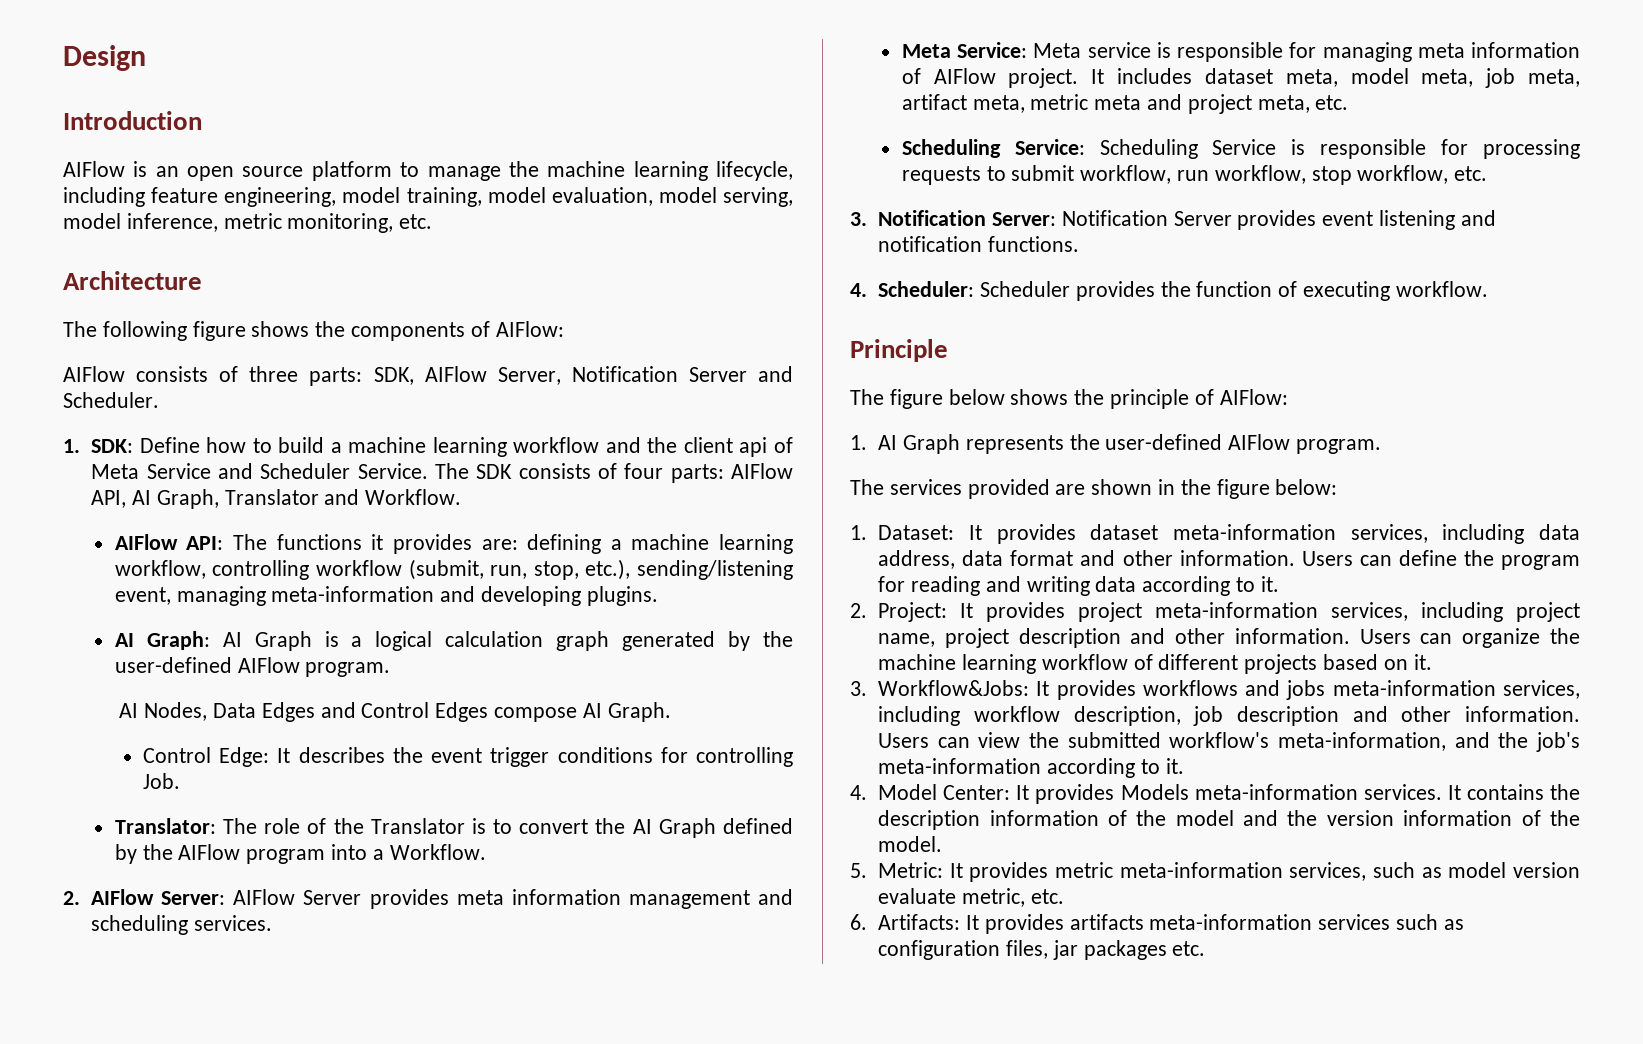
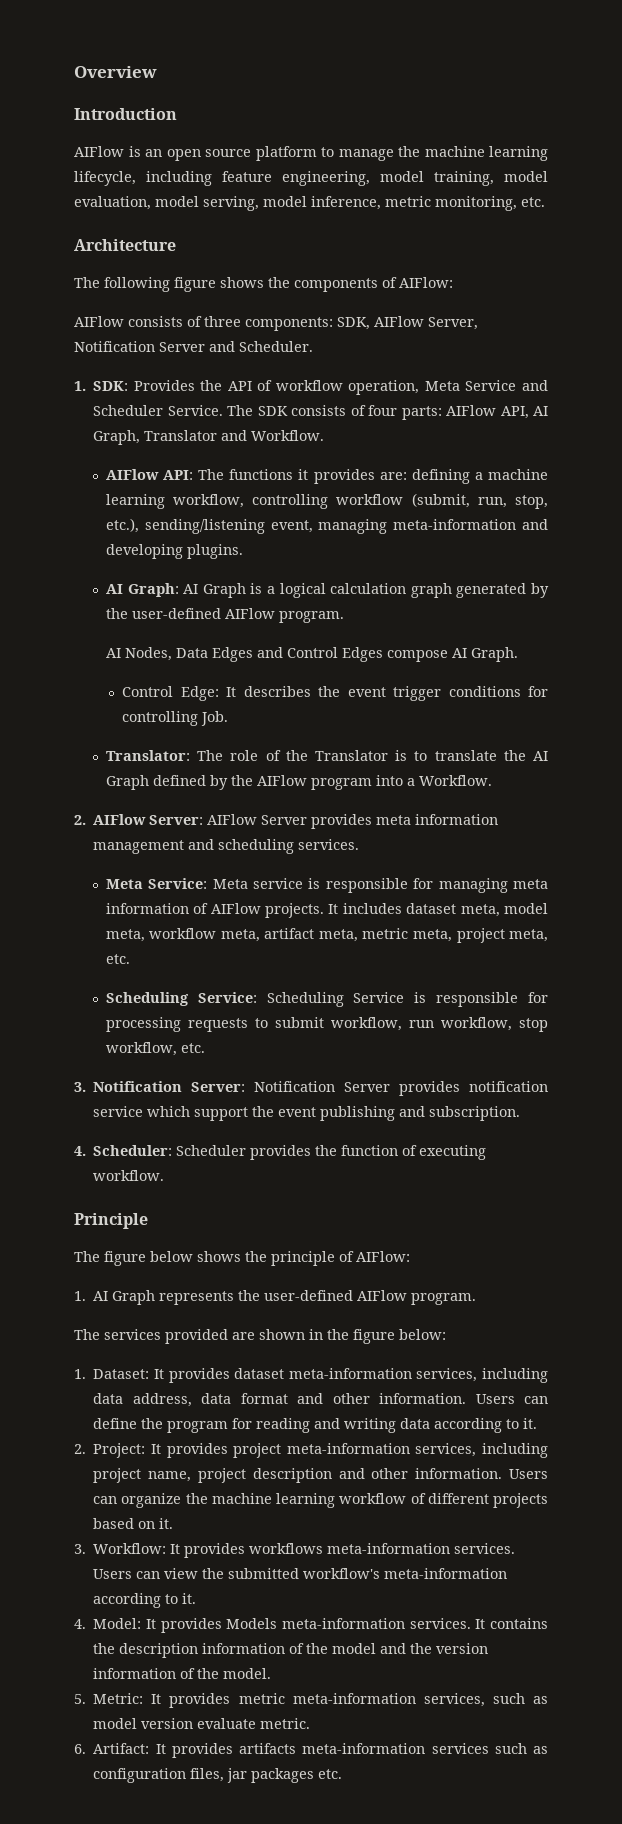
- Design
+ Overview
- AIFlow consists of three parts: SDK, AIFlow Server, Notification Server and Scheduler.
+ AIFlow consists of three components: SDK, AIFlow Server, Notification Server and Scheduler.
- 1. SDK: Define how to build a machine learning workflow and the client api of Meta Service and Scheduler Service.
+ 1. SDK: Provides the API of workflow operation, Meta Service and Scheduler Service.
- Translator: The role of the Translator is to convert the AI Graph defined by the AIFlow program into a Workflow.
+ Translator: The role of the Translator is to translate the AI Graph defined by the AIFlow program into a Workflow.
- Meta Service: Meta service is responsible for managing meta information of AIFlow project.
+ Meta Service: Meta service is responsible for managing meta information of AIFlow projects.
- It includes dataset meta, model meta, job meta, artifact meta, metric meta and project meta, etc.
+ It includes dataset meta, model meta, workflow meta, artifact meta, metric meta, project meta, etc.
- 3. Notification Server: Notification Server provides event listening and notification functions.
+ 3. Notification Server: Notification Server provides notification service which support the event publishing and subscription.
- 3. Workflow&Jobs: It provides workflows and jobs meta-information services, including workflow description, job description and other information.
+ 3. Workflow: It provides workflows meta-information services.
- Users can view the submitted workflow's meta-information, and the job's meta-information according to it.
+ Users can view the submitted workflow's meta-information according to it.
- 4. Model Center: It provides Models meta-information services.
+ 4. Model: It provides Models meta-information services.
- 5. Metric: It provides metric meta-information services, such as model version evaluate metric, etc.
+ 5. Metric: It provides metric meta-information services, such as model version evaluate metric.
- 6. Artifacts: It provides artifacts meta-information services such as configuration files, jar packages etc.
+ 6. Artifact: It provides artifacts meta-information services such as configuration files, jar packages etc.

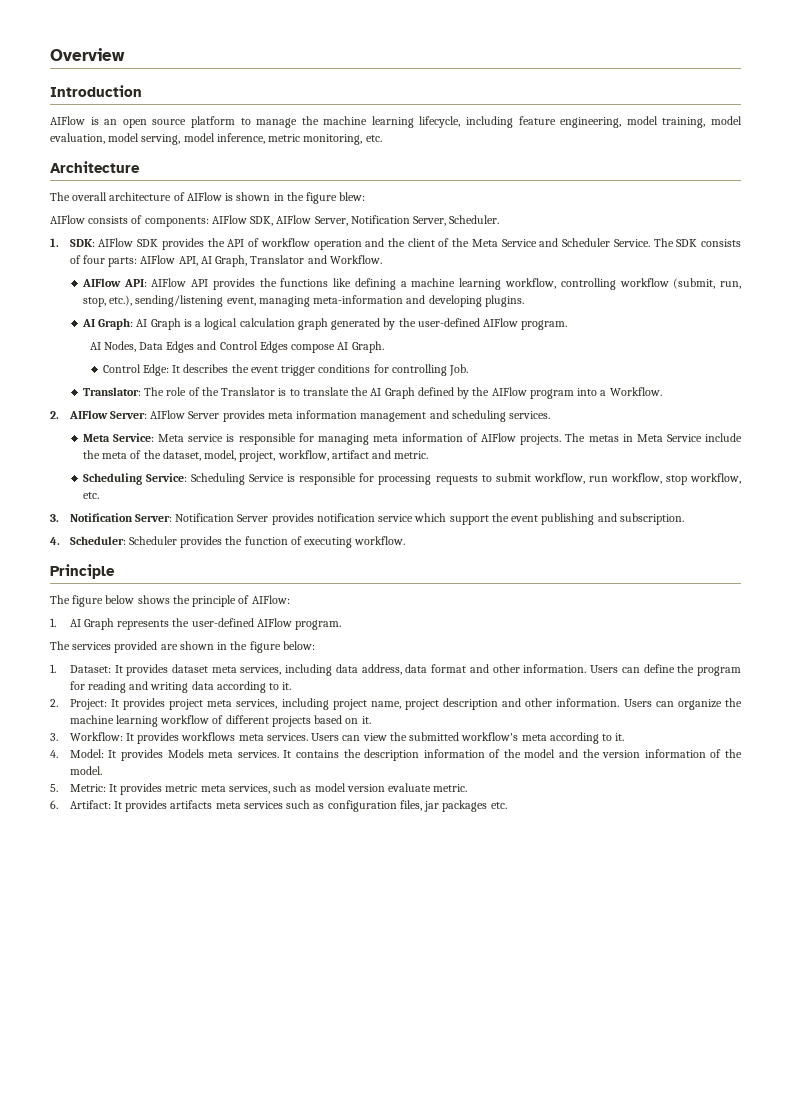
- The following figure shows the components of AIFlow:
+ The overall architecture of AIFlow is shown in the figure blew:
- AIFlow consists of three components: SDK, AIFlow Server, Notification Server and Scheduler.
+ AIFlow consists of components: AIFlow SDK, AIFlow Server, Notification Server, Scheduler.
- 1. SDK: Provides the API of workflow operation, Meta Service and Scheduler Service.
+ 1. SDK: AIFlow SDK provides the API of workflow operation and the client of the Meta Service and Scheduler Service.
- AIFlow API: The functions it provides are: defining a machine learning workflow, controlling workflow (submit, run, stop, etc.), sending/listening event, managing meta-information and developing plugins.
+ AIFlow API: AIFlow API provides the functions like defining a machine learning workflow, controlling workflow (submit, run, stop, etc.), sending/listening event, managing meta-information and developing plugins.
- It includes dataset meta, model meta, workflow meta, artifact meta, metric meta, project meta, etc.
+ The metas in Meta Service include the meta of the dataset, model, project, workflow, artifact and metric.
- 1. Dataset: It provides dataset meta-information services, including data address, data format and other information.
+ 1. Dataset: It provides dataset meta services, including data address, data format and other information.
- 2. Project: It provides project meta-information services, including project name, project description and other information.
+ 2. Project: It provides project meta services, including project name, project description and other information.
- 3. Workflow: It provides workflows meta-information services.
+ 3. Workflow: It provides workflows meta services.
- Users can view the submitted workflow's meta-information according to it.
+ Users can view the submitted workflow's meta according to it.
- 4. Model: It provides Models meta-information services.
+ 4. Model: It provides Models meta services.
- 5. Metric: It provides metric meta-information services, such as model version evaluate metric.
+ 5. Metric: It provides metric meta services, such as model version evaluate metric.
- 6. Artifact: It provides artifacts meta-information services such as configuration files, jar packages etc.
+ 6. Artifact: It provides artifacts meta services such as configuration files, jar packages etc.

